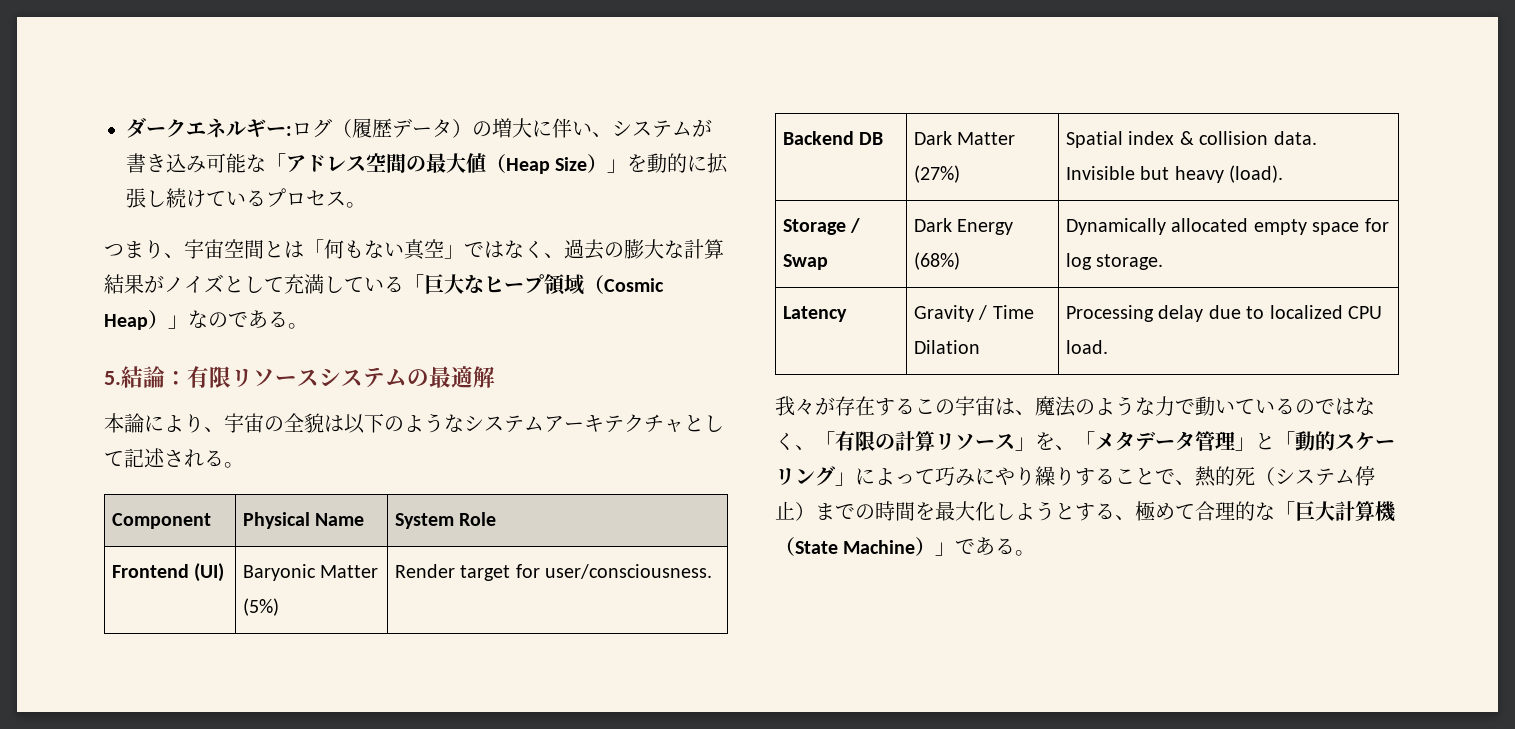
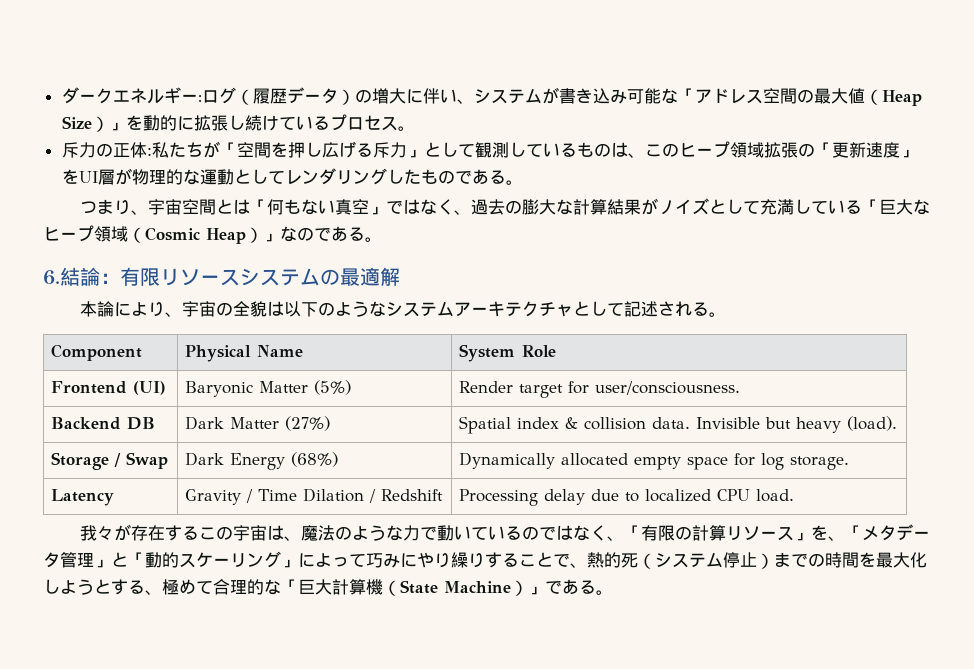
+ 斥力の正体:私たちが「空間を押し広げる斥力」として観測しているものは、このヒープ領域拡張の「更新速度」をUI層が物理的な運動としてレンダリングしたものである。
- 5.結論：有限リソースシステムの最適解
+ 6.結論：有限リソースシステムの最適解
- Latency | Gravity / Time Dilation | Processing delay due to localized CPU load.
+ Latency | Gravity / Time Dilation / Redshift | Processing delay due to localized CPU load.

